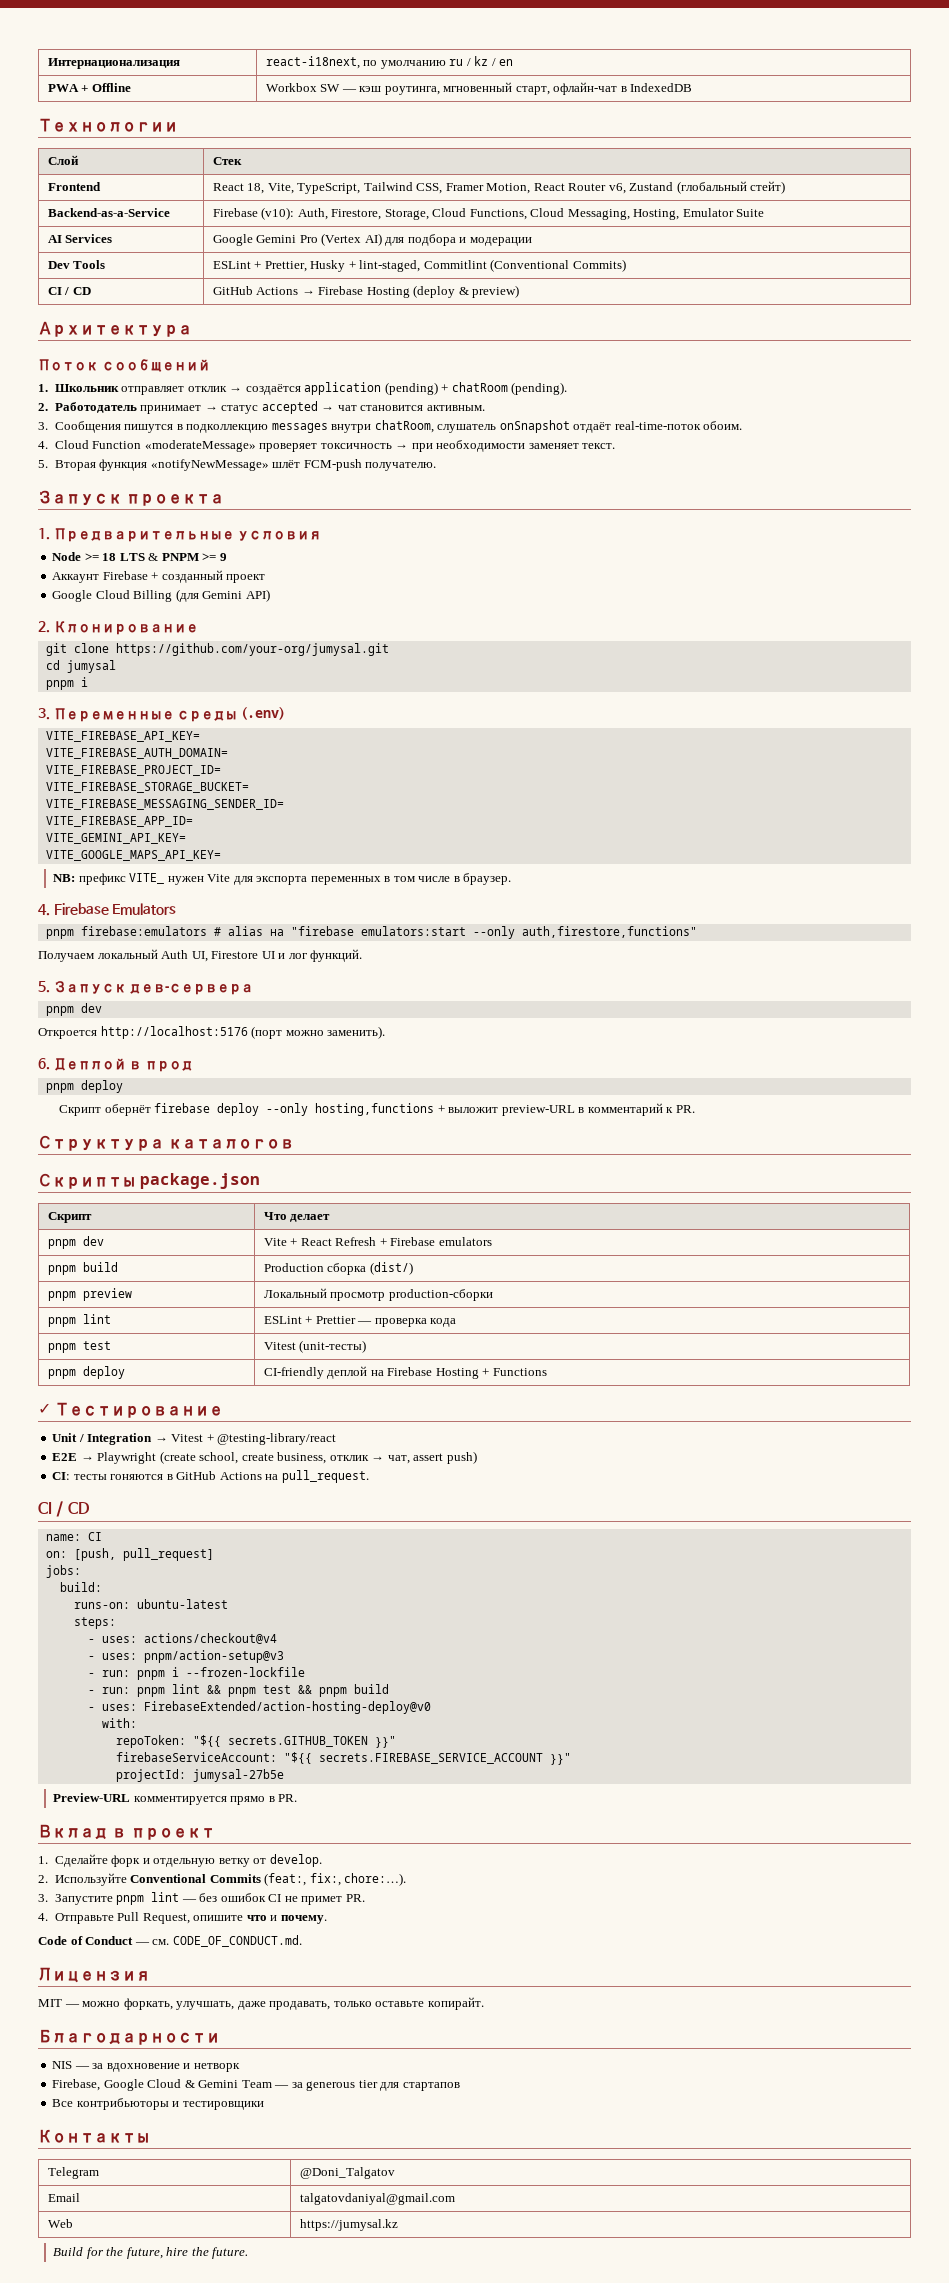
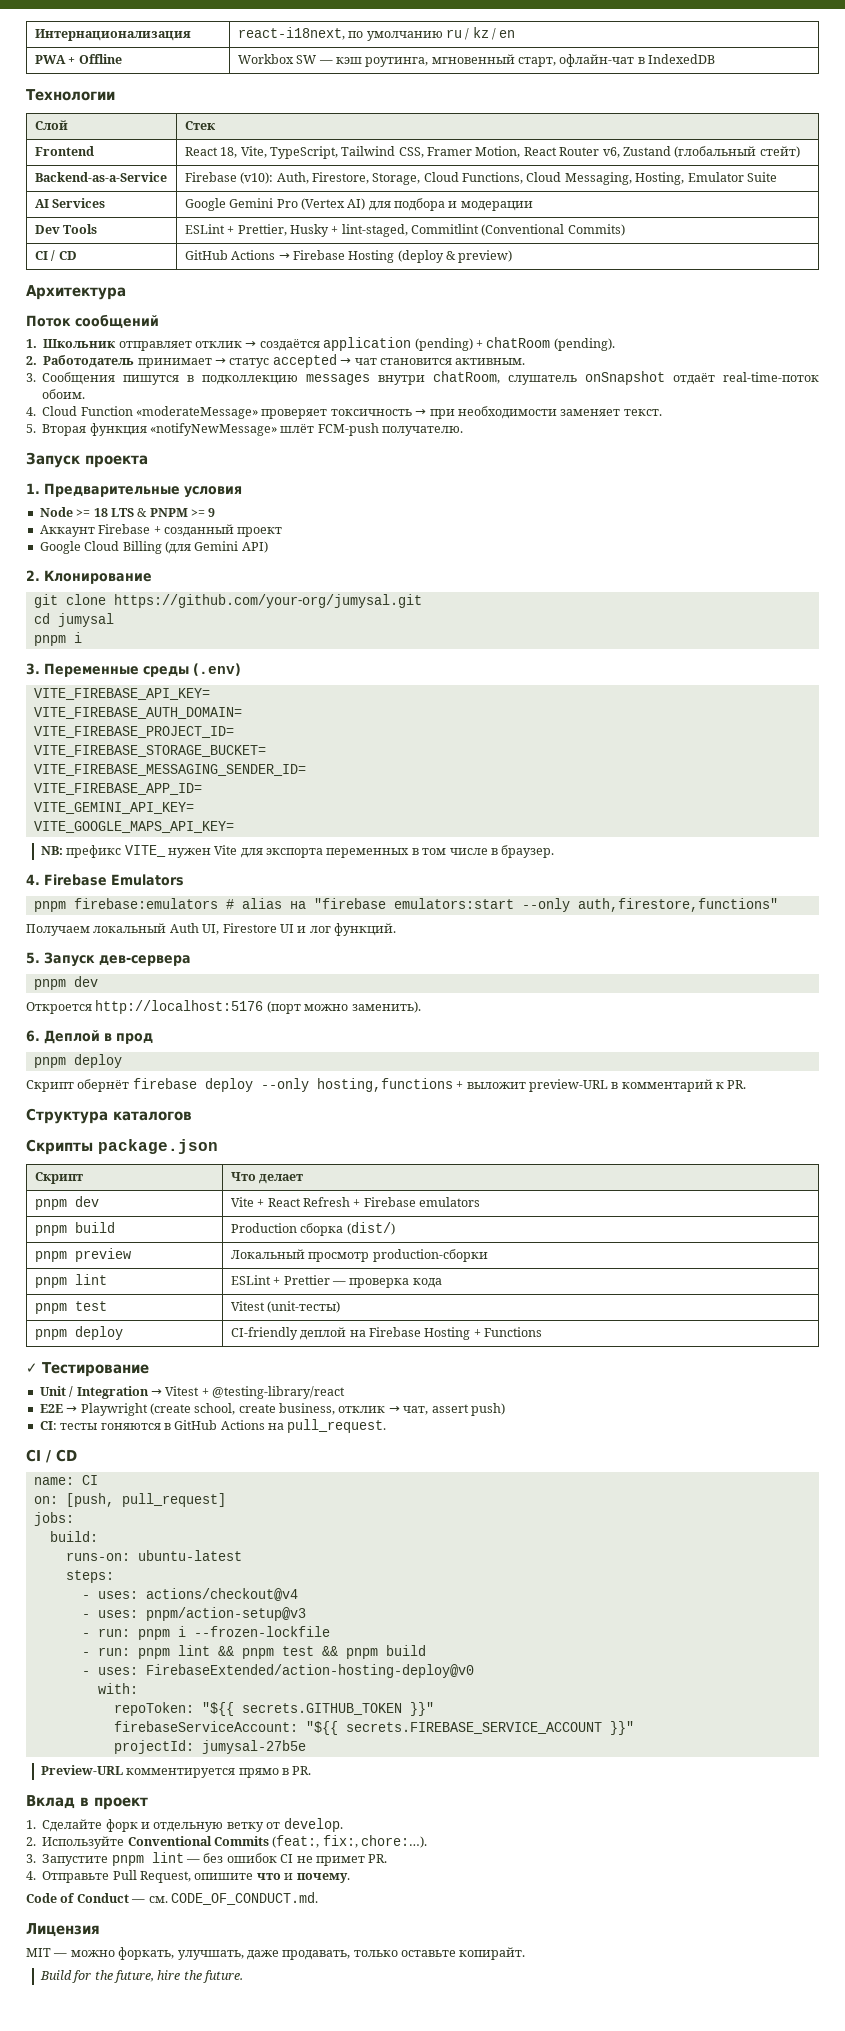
- Благодарности
- NIS — за вдохновение и нетворк
- Firebase, Google Cloud & Gemini Team — за generous tier для стартапов
- Все контрибьюторы и тестировщики
- Контакты
- Telegram | @Doni_Talgatov
- Email | talgatovdaniyal@gmail.com
- Web | https://jumysal.kz

